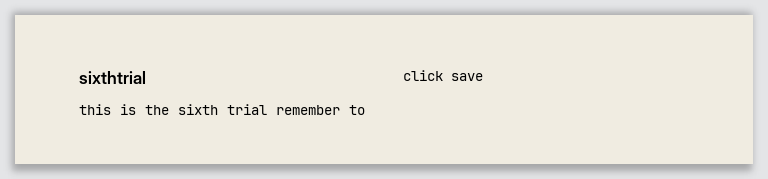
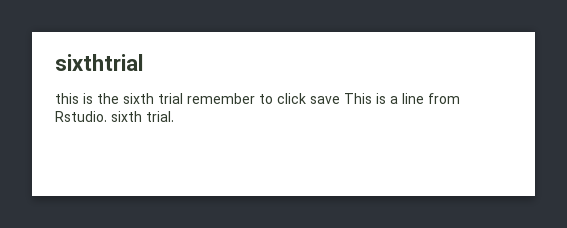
- this is the sixth trial remember to click save
+ this is the sixth trial remember to click save This is a line from Rstudio. sixth trial.

